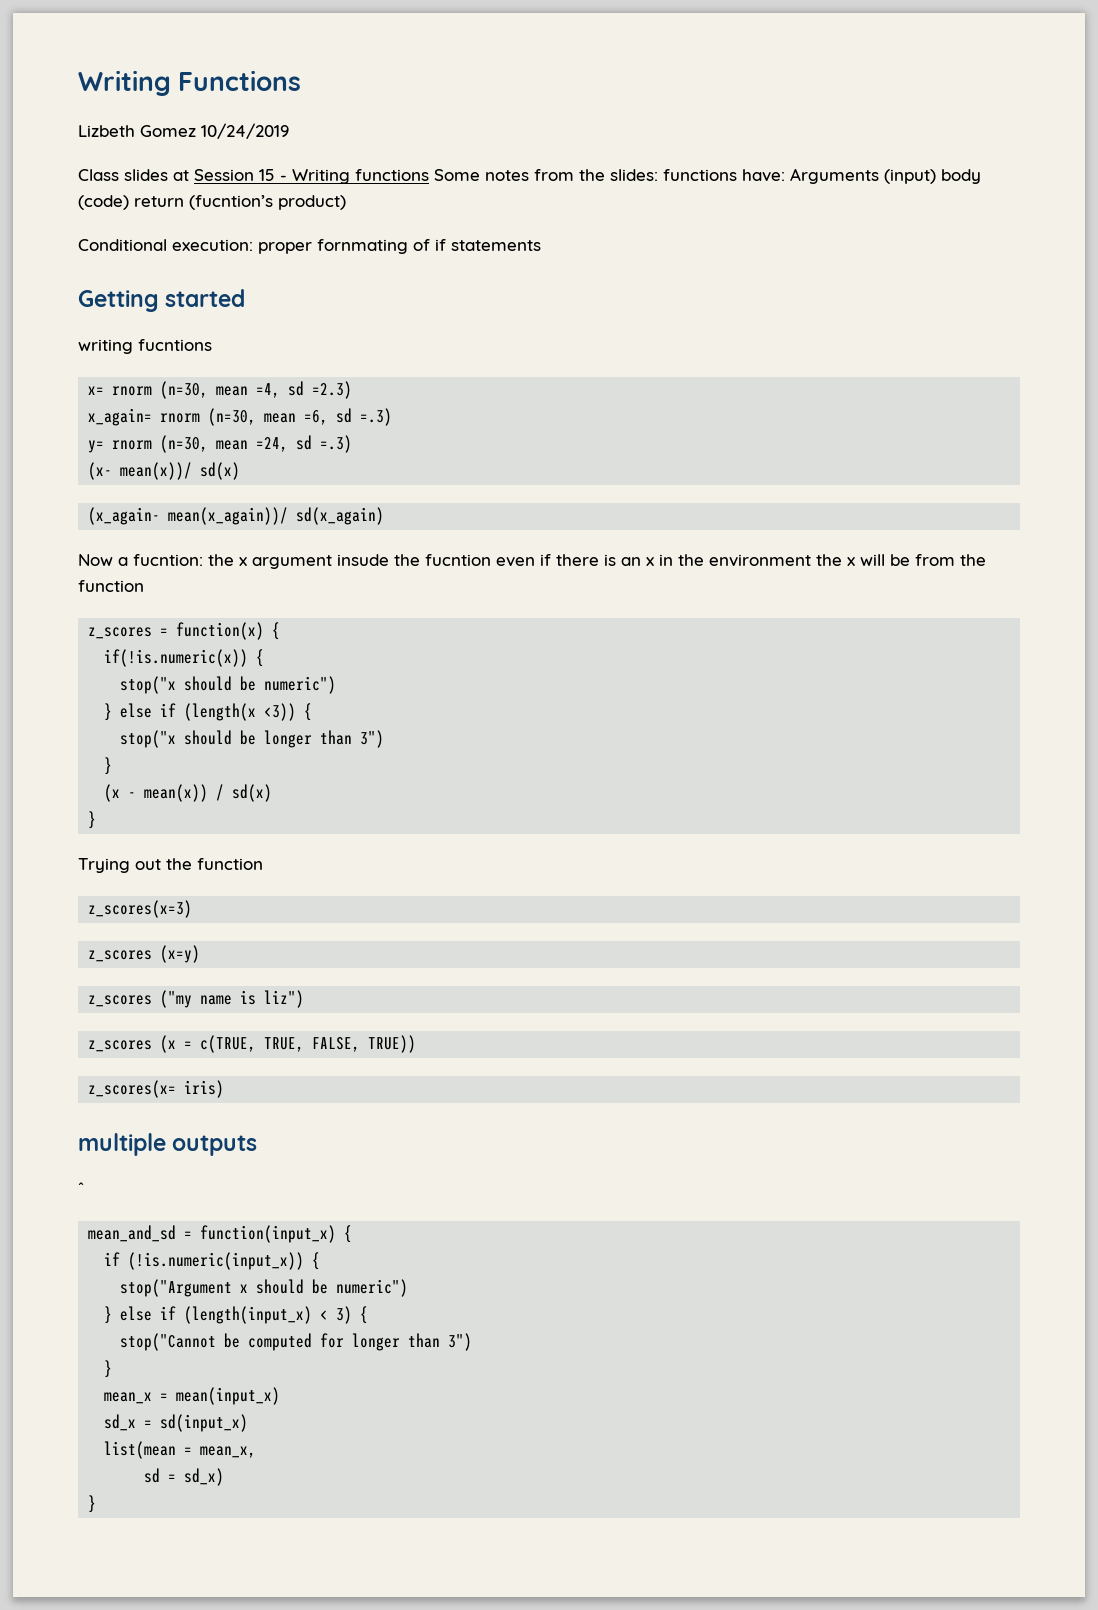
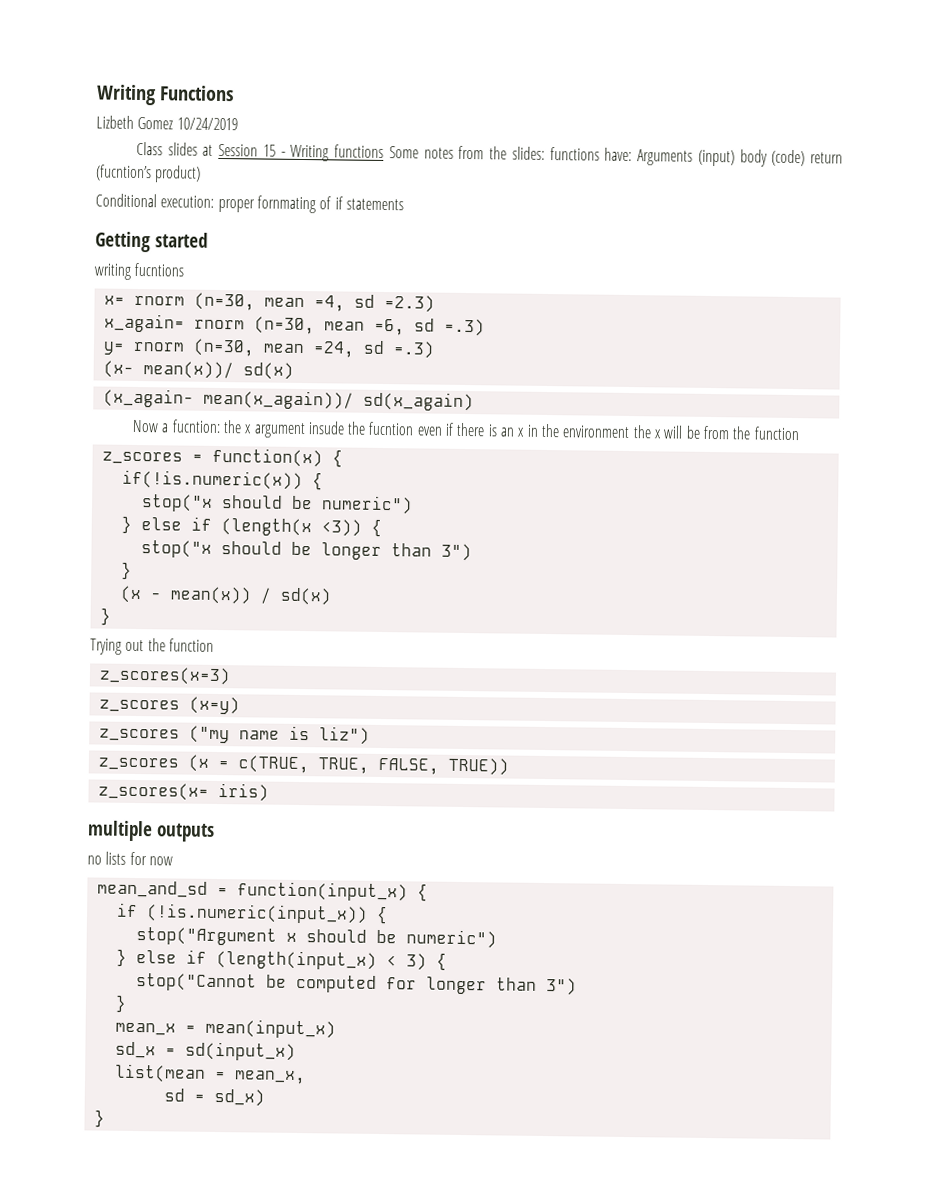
- ˆ
+ no lists for now

